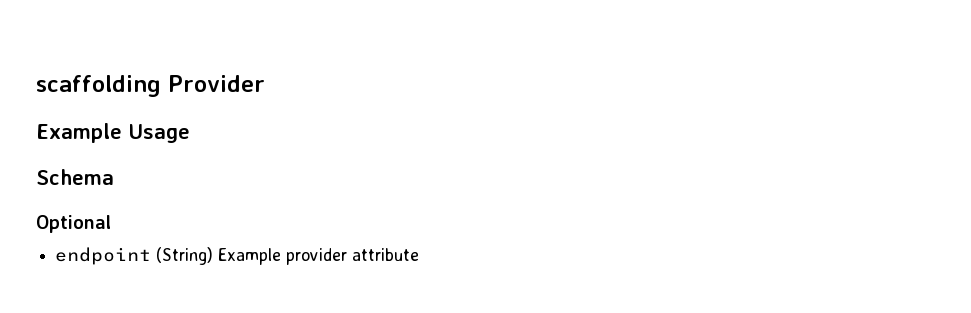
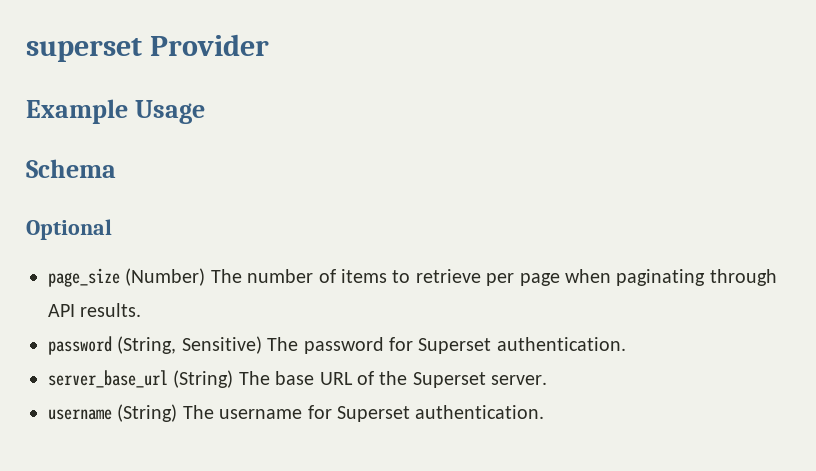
- scaffolding Provider
+ superset Provider
- endpoint (String) Example provider attribute
+ page_size (Number) The number of items to retrieve per page when paginating through API results.
+ password (String, Sensitive) The password for Superset authentication.
+ server_base_url (String) The base URL of the Superset server.
+ username (String) The username for Superset authentication.

